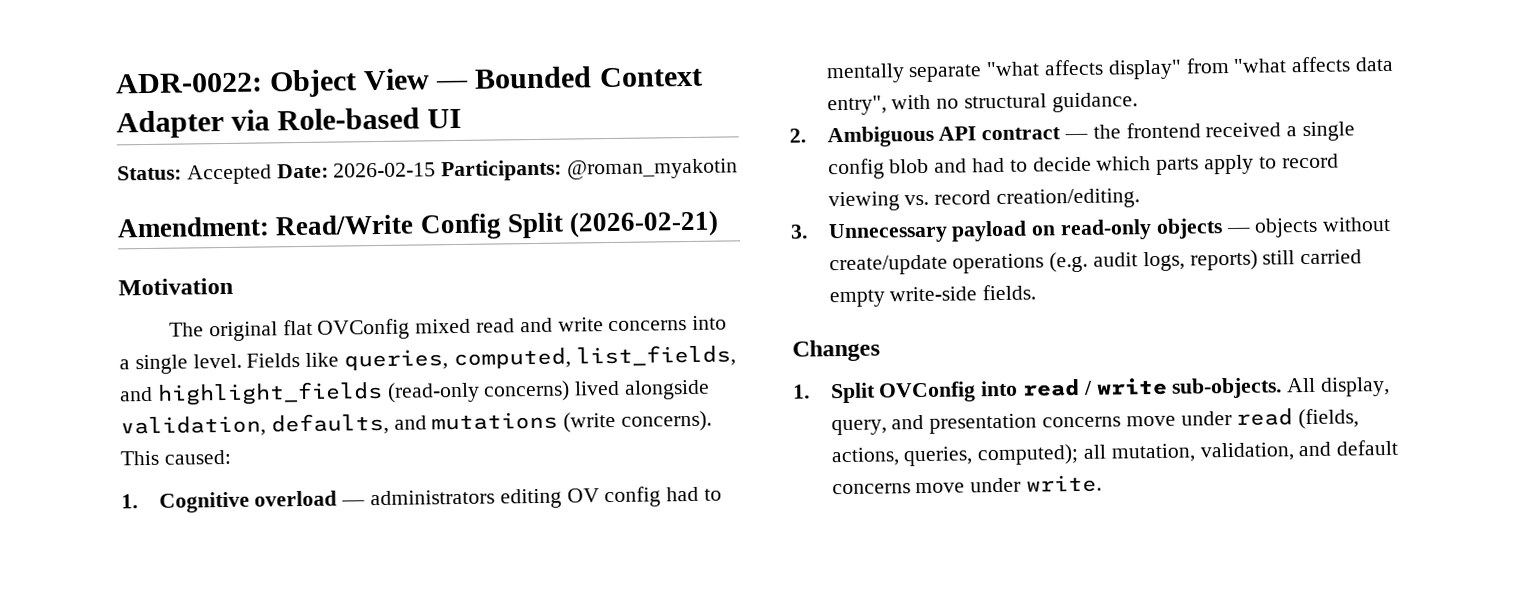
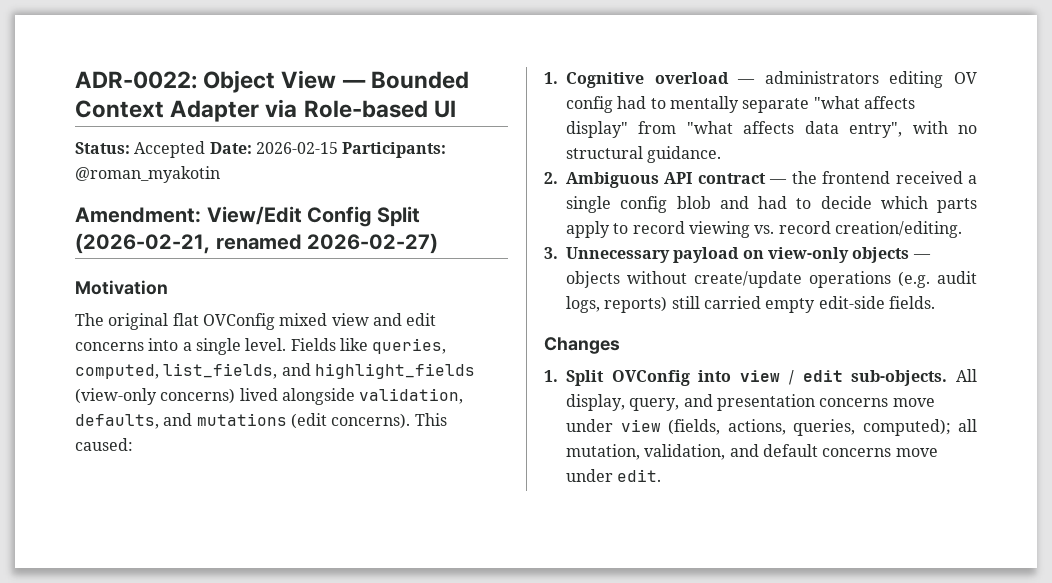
- Amendment: Read/Write Config Split (2026-02-21)
+ Amendment: View/Edit Config Split (2026-02-21, renamed 2026-02-27)
- The original flat OVConfig mixed read and write concerns into a single level.
+ The original flat OVConfig mixed view and edit concerns into a single level.
- Fields like queries, computed, list_fields, and highlight_fields (read-only concerns) lived alongside validation, defaults, and mutations (write concerns).
+ Fields like queries, computed, list_fields, and highlight_fields (view-only concerns) lived alongside validation, defaults, and mutations (edit concerns).
- 3. Unnecessary payload on read-only objects — objects without create/update operations (e.g. audit logs, reports) still carried empty write-side fields.
+ 3. Unnecessary payload on view-only objects — objects without create/update operations (e.g. audit logs, reports) still carried empty edit-side fields.
- 1. Split OVConfig into read / write sub-objects.
+ 1. Split OVConfig into view / edit sub-objects.
- All display, query, and presentation concerns move under read (fields, actions, queries, computed); all mutation, validation, and default concerns move under write.
+ All display, query, and presentation concerns move under view (fields, actions, queries, computed); all mutation, validation, and default concerns move under edit.

